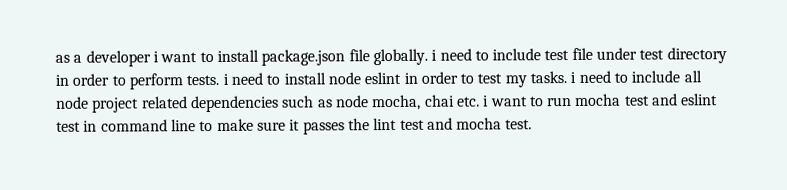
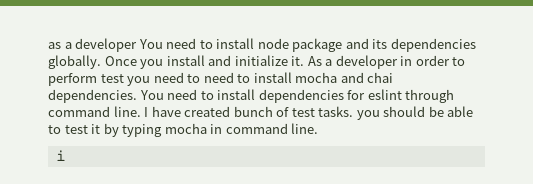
- as a developer i want to install package.json file globally. i need to include test file under test directory in order to perform tests. i need to install node eslint in order to test my tasks. i need to include all node project related dependencies such as node mocha, chai etc. i want to run mocha test and eslint test in command line to make sure it passes the lint test and mocha test.
+ as a developer You need to install node package and its dependencies globally. Once you install and initialize it. As a developer in order to perform test you need to need to install mocha and chai dependencies. You need to install dependencies for eslint through command line. I have created bunch of test tasks. you should be able to test it by typing mocha in command line.
+ i

